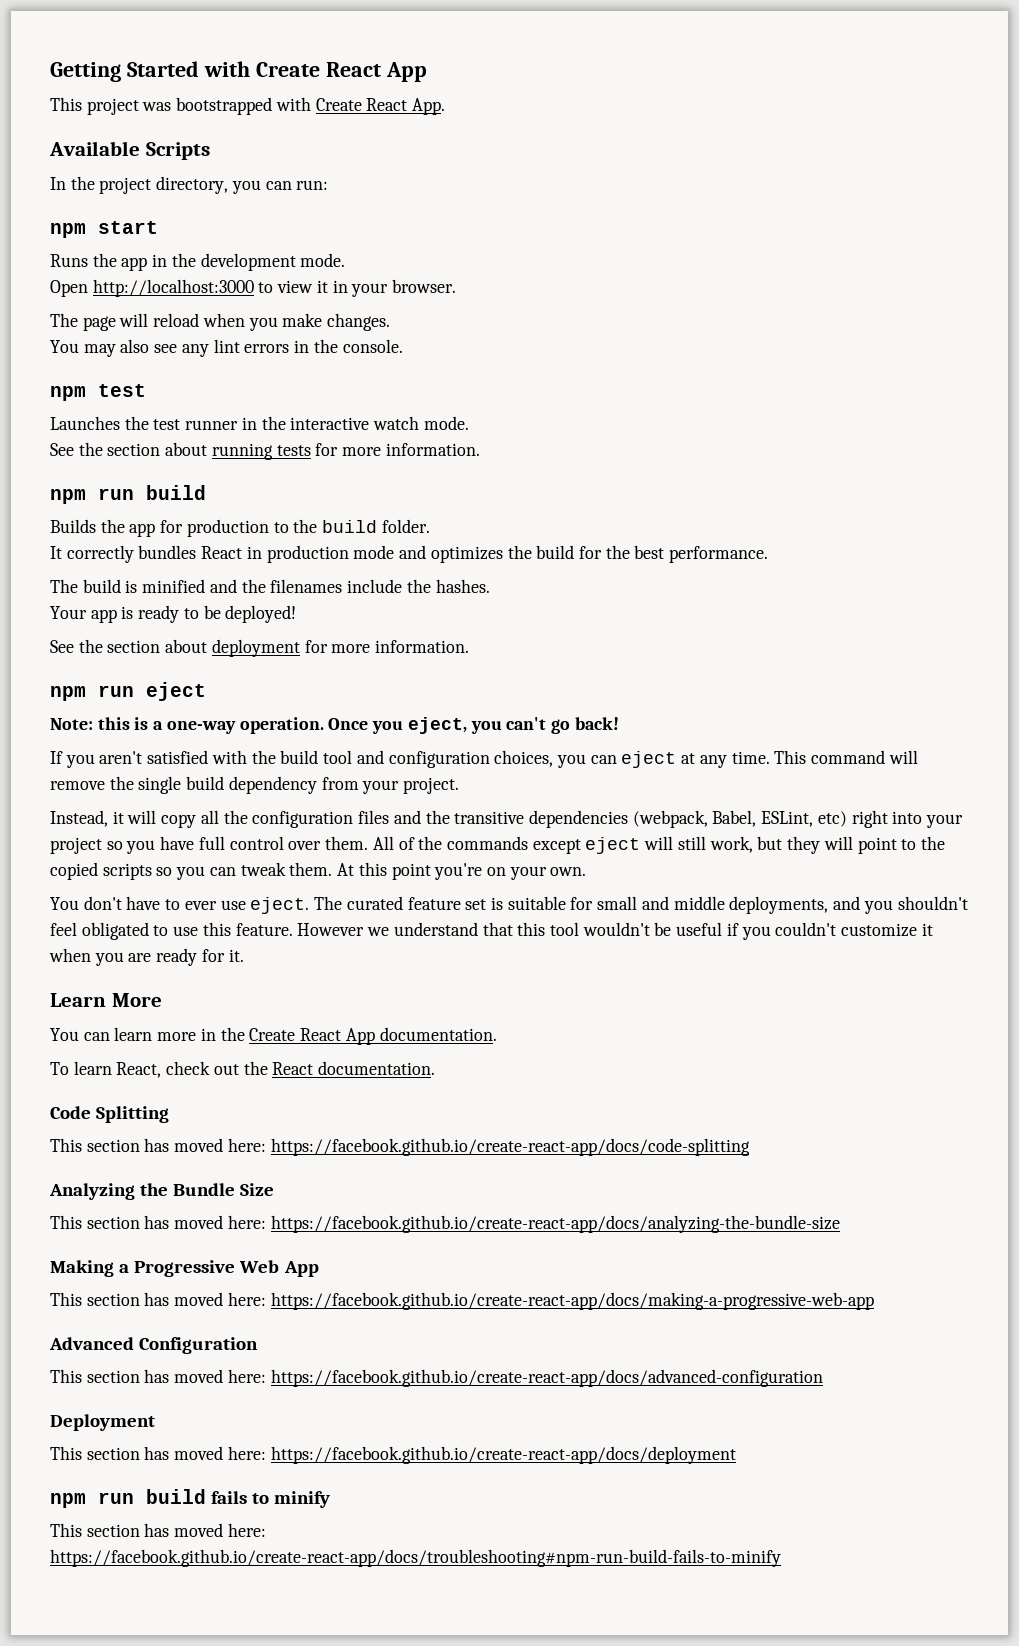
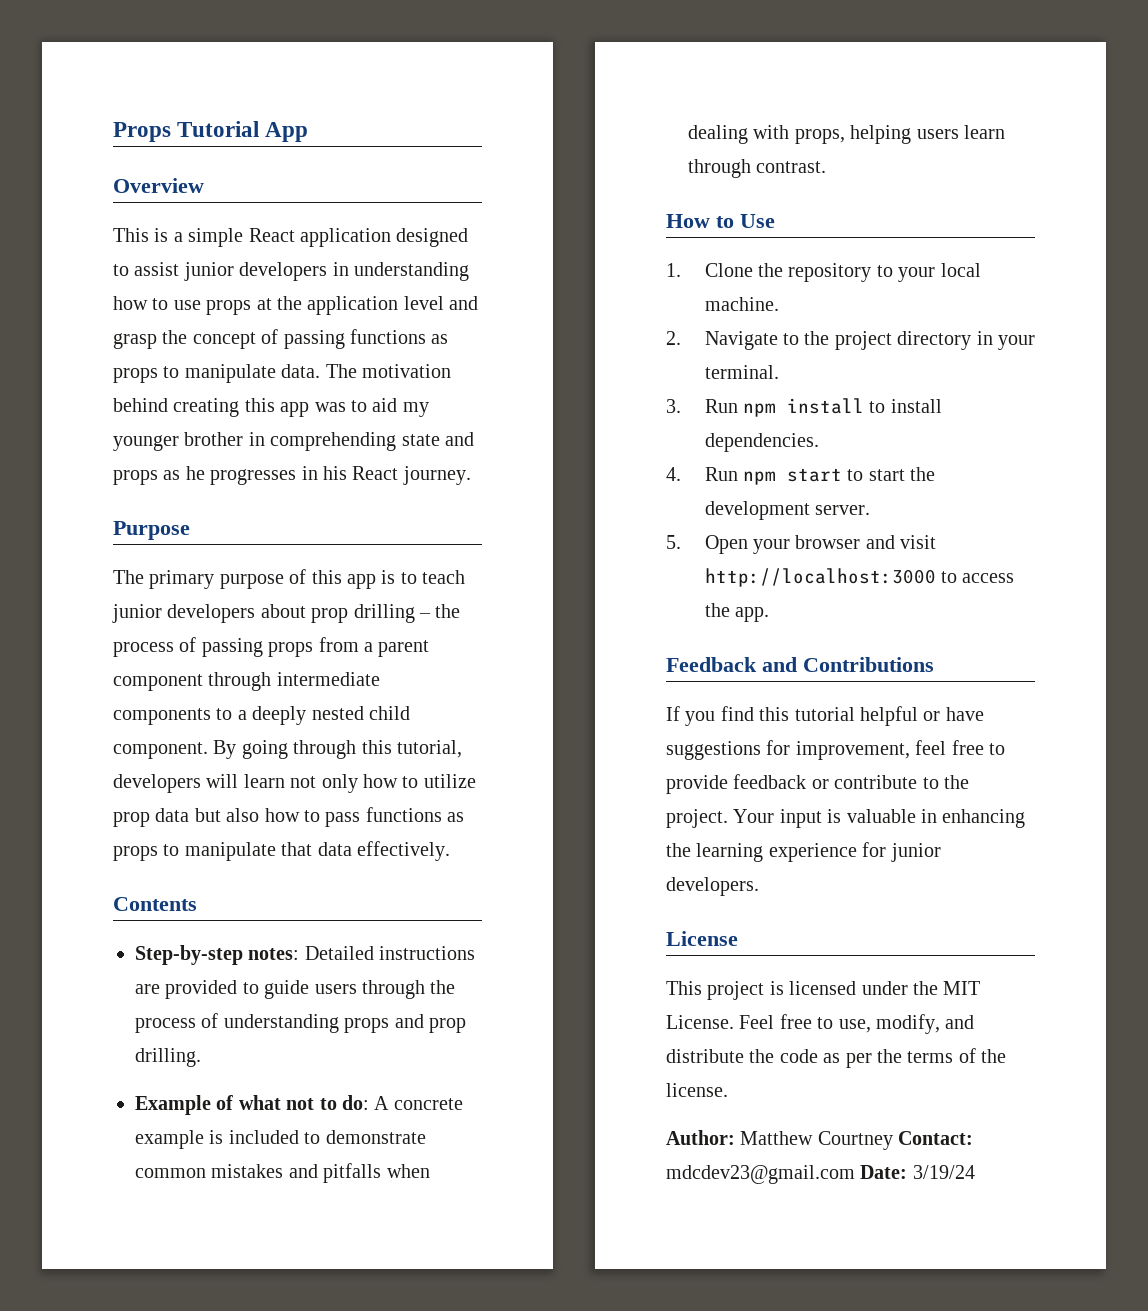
- Getting Started with Create React App
- This project was bootstrapped with Create React App.
- Available Scripts
- In the project directory, you can run:
- npm start
- Runs the app in the development mode.
- Open http://localhost:3000 to view it in your browser.
- The page will reload when you make changes.
- You may also see any lint errors in the console.
- npm test
- Launches the test runner in the interactive watch mode.
- See the section about running tests for more information.
- npm run build
- Builds the app for production to the build folder.
- It correctly bundles React in production mode and optimizes the build for the best performance.
- The build is minified and the filenames include the hashes.
- Your app is ready to be deployed!
- See the section about deployment for more information.
- npm run eject
- Note: this is a one-way operation. Once you eject, you can't go back!
- If you aren't satisfied with the build tool and configuration choices, you can eject at any time. This command will remove the single build dependency from your project.
- Instead, it will copy all the configuration files and the transitive dependencies (webpack, Babel, ESLint, etc) right into your project so you have full control over them. All of the commands except eject will still work, but they will point to the copied scripts so you can tweak them. At this point you're on your own.
- You don't have to ever use eject. The curated feature set is suitable for small and middle deployments, and you shouldn't feel obligated to use this feature. However we understand that this tool wouldn't be useful if you couldn't customize it when you are ready for it.
- Learn More
- You can learn more in the Create React App documentation.
- To learn React, check out the React documentation.
- Code Splitting
- This section has moved here: https://facebook.github.io/create-react-app/docs/code-splitting
- Analyzing the Bundle Size
- This section has moved here: https://facebook.github.io/create-react-app/docs/analyzing-the-bundle-size
- Making a Progressive Web App
- This section has moved here: https://facebook.github.io/create-react-app/docs/making-a-progressive-web-app
- Advanced Configuration
- This section has moved here: https://facebook.github.io/create-react-app/docs/advanced-configuration
- Deployment
- This section has moved here: https://facebook.github.io/create-react-app/docs/deployment
- npm run build fails to minify
- This section has moved here: https://facebook.github.io/create-react-app/docs/troubleshooting#npm-run-build-fails-to-minify
+ Props Tutorial App
+ Overview
+ This is a simple React application designed to assist junior developers in understanding how to use props at the application level and grasp the concept of passing functions as props to manipulate data. The motivation behind creating this app was to aid my younger brother in comprehending state and props as he progresses in his React journey.
+ Purpose
+ The primary purpose of this app is to teach junior developers about prop drilling – the process of passing props from a parent component through intermediate components to a deeply nested child component. By going through this tutorial, developers will learn not only how to utilize prop data but also how to pass functions as props to manipulate that data effectively.
+ Contents
+ Step-by-step notes: Detailed instructions are provided to guide users through the process of understanding props and prop drilling.
+ Example of what not to do: A concrete example is included to demonstrate common mistakes and pitfalls when dealing with props, helping users learn through contrast.
+ How to Use
+ 1. Clone the repository to your local machine.
+ 2. Navigate to the project directory in your terminal.
+ 3. Run npm install to install dependencies.
+ 4. Run npm start to start the development server.
+ 5. Open your browser and visit http://localhost:3000 to access the app.
+ Feedback and Contributions
+ If you find this tutorial helpful or have suggestions for improvement, feel free to provide feedback or contribute to the project. Your input is valuable in enhancing the learning experience for junior developers.
+ License
+ This project is licensed under the MIT License. Feel free to use, modify, and distribute the code as per the terms of the license.
+ Author: Matthew Courtney Contact: mdcdev23@gmail.com Date: 3/19/24

